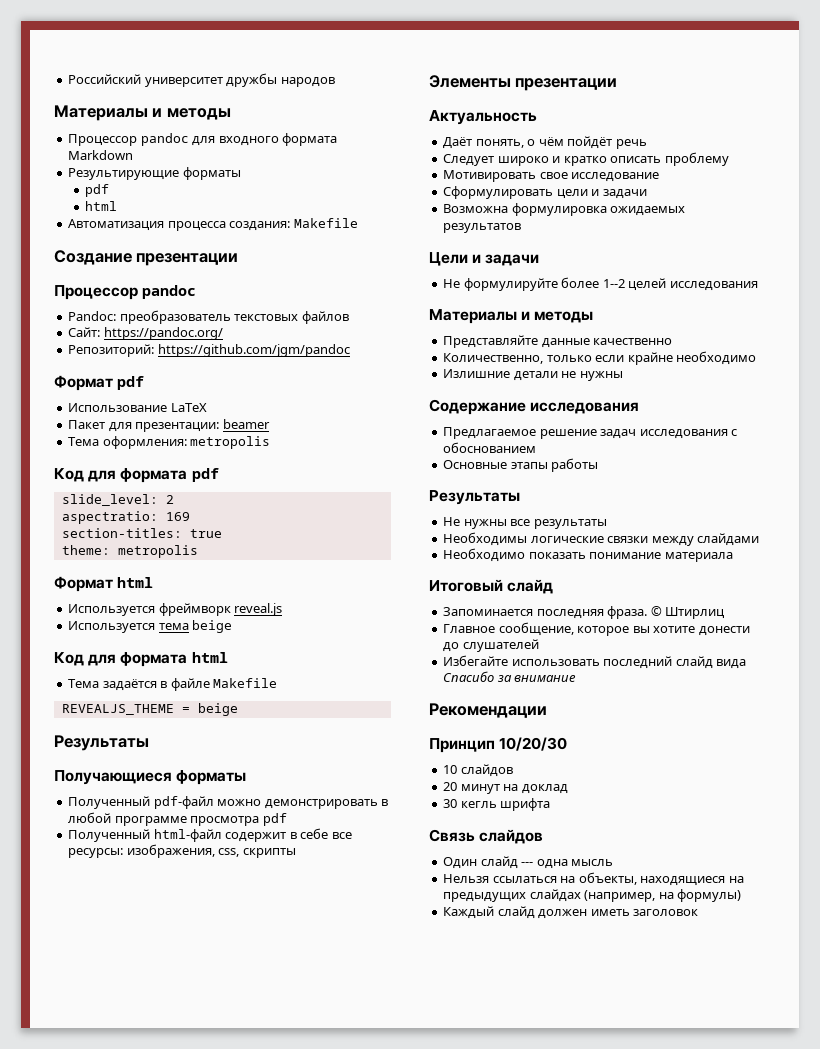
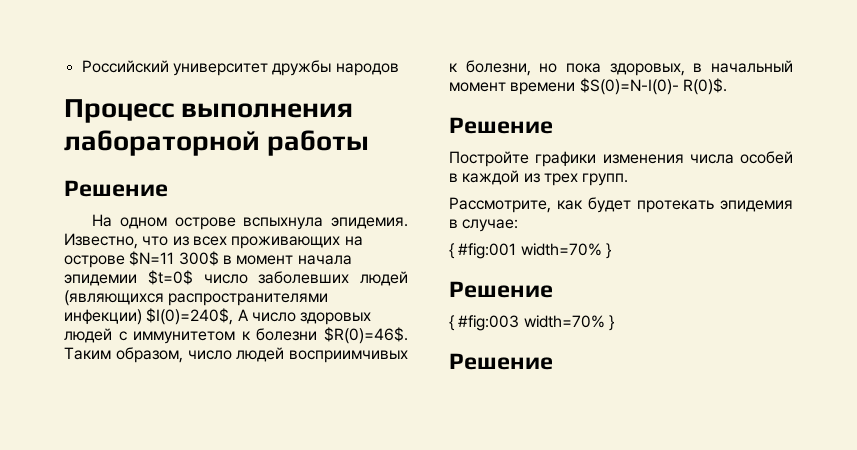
  Российский университет дружбы народов
- Материалы и методы
- Процессор pandoc для входного формата Markdown
- Результирующие форматы
- pdf
- html
- Автоматизация процесса создания: Makefile
- Создание презентации
- Процессор pandoc
- Pandoc: преобразователь текстовых файлов
- Сайт: https://pandoc.org/
- Репозиторий: https://github.com/jgm/pandoc
- Формат pdf
- Использование LaTeX
- Пакет для презентации: beamer
- Тема оформления: metropolis
- Код для формата pdf
- slide_level: 2
- aspectratio: 169
- section-titles: true
- theme: metropolis
- Формат html
- Используется фреймворк reveal.js
- Используется тема beige
- Код для формата html
- Тема задаётся в файле Makefile
- REVEALJS_THEME = beige
- Результаты
- Получающиеся форматы
- Полученный pdf-файл можно демонстрировать в любой программе просмотра pdf
- Полученный html-файл содержит в себе все ресурсы: изображения, css, скрипты
- Элементы презентации
- Актуальность
- Даёт понять, о чём пойдёт речь
- Следует широко и кратко описать проблему
- Мотивировать свое исследование
- Сформулировать цели и задачи
- Возможна формулировка ожидаемых результатов
- Цели и задачи
- Не формулируйте более 1--2 целей исследования
- Материалы и методы
- Представляйте данные качественно
- Количественно, только если крайне необходимо
- Излишние детали не нужны
- Содержание исследования
- Предлагаемое решение задач исследования с обоснованием
- Основные этапы работы
- Результаты
- Не нужны все результаты
- Необходимы логические связки между слайдами
- Необходимо показать понимание материала
- Итоговый слайд
- Запоминается последняя фраза. © Штирлиц
- Главное сообщение, которое вы хотите донести до слушателей
- Избегайте использовать последний слайд вида Спасибо за внимание
- Рекомендации
- Принцип 10/20/30
- 10 слайдов
- 20 минут на доклад
- 30 кегль шрифта
- Связь слайдов
- Один слайд --- одна мысль
- Нельзя ссылаться на объекты, находящиеся на предыдущих слайдах (например, на формулы)
- Каждый слайд должен иметь заголовок
+ Процесс выполнения лабораторной работы
+ Решение
+ На одном острове вспыхнула эпидемия. Известно, что из всех проживающих на острове $N=11 300$ в момент начала эпидемии $t=0$ число заболевших людей (являющихся распространителями инфекции) $I(0)=240$, А число здоровых людей с иммунитетом к болезни $R(0)=46$. Таким образом, число людей восприимчивых к болезни, но пока здоровых, в начальный момент времени $S(0)=N-I(0)- R(0)$.
+ Решение
+ Постройте графики изменения числа особей в каждой из трех групп.
+ Рассмотрите, как будет протекать эпидемия в случае:
+ { #fig:001 width=70% }
+ Решение
+ { #fig:003 width=70% }
+ Решение

